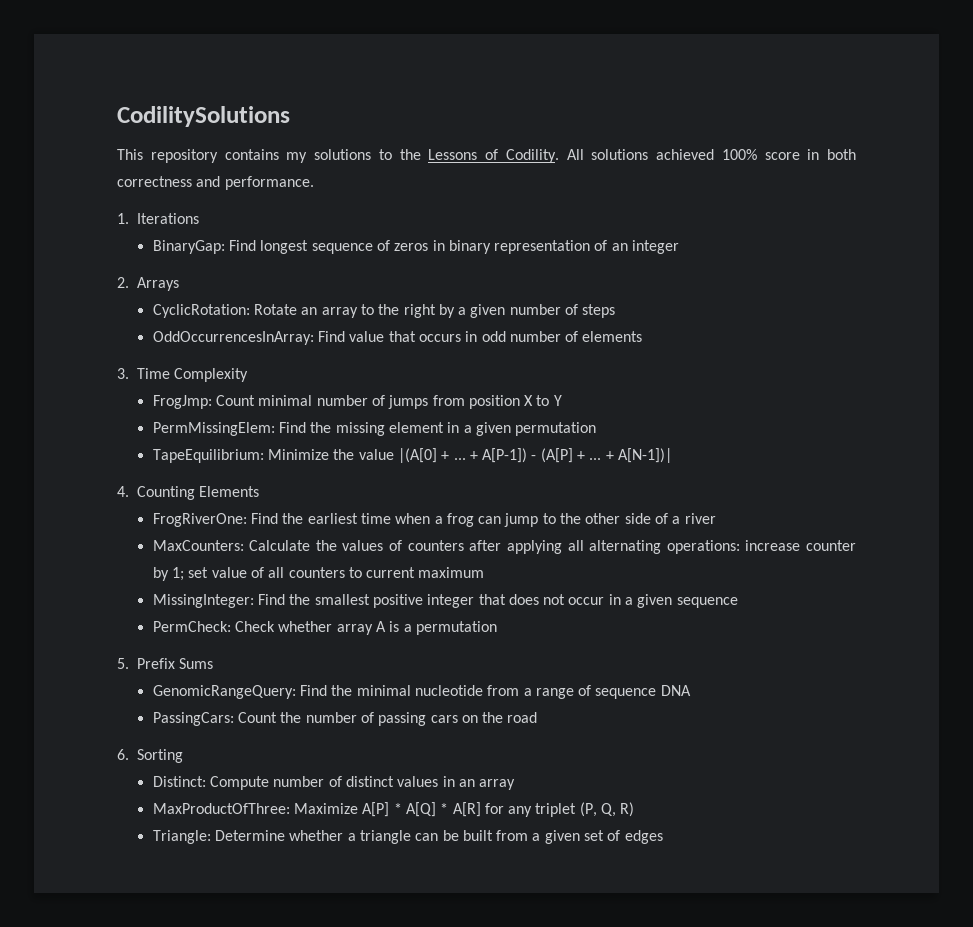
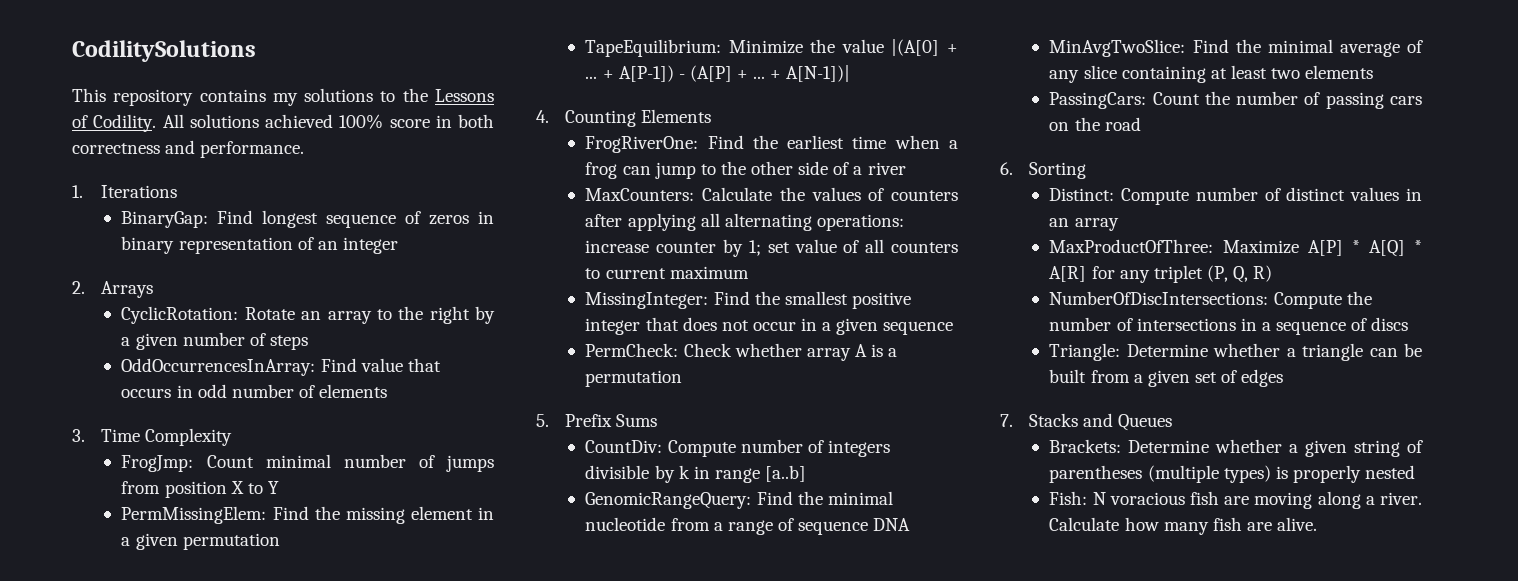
+ CountDiv: Compute number of integers divisible by k in range [a..b]
+ MinAvgTwoSlice: Find the minimal average of any slice containing at least two elements
+ NumberOfDiscIntersections: Compute the number of intersections in a sequence of discs
+ 7. Stacks and Queues
+ Brackets: Determine whether a given string of parentheses (multiple types) is properly nested
+ Fish: N voracious fish are moving along a river. Calculate how many fish are alive.

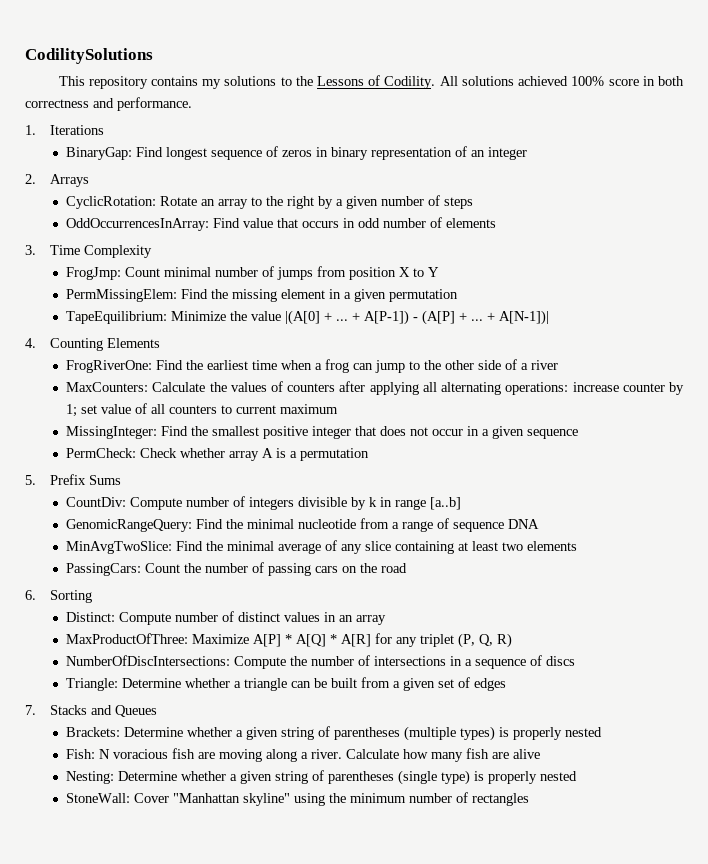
- Calculate how many fish are alive.
+ Calculate how many fish are alive
+ Nesting: Determine whether a given string of parentheses (single type) is properly nested
+ StoneWall: Cover "Manhattan skyline" using the minimum number of rectangles

